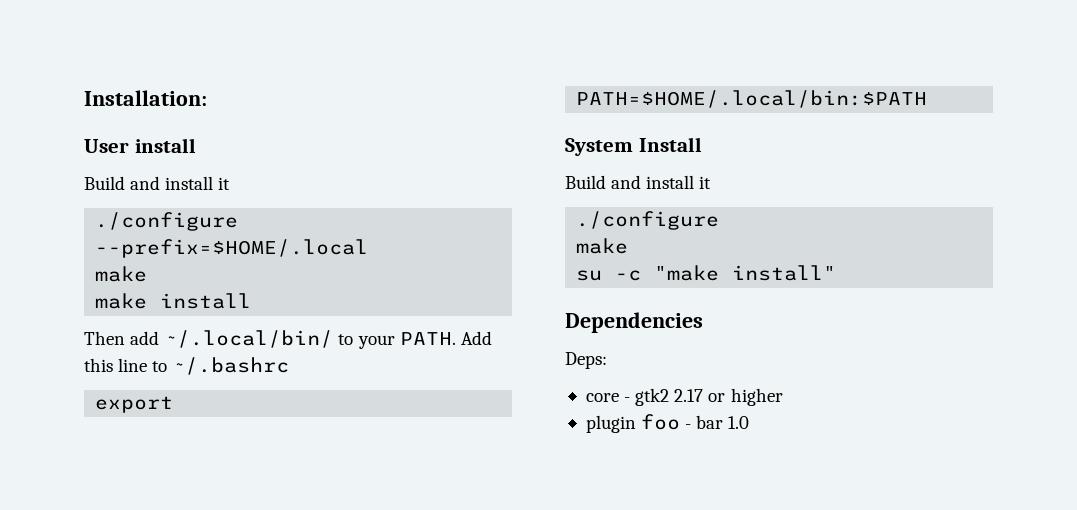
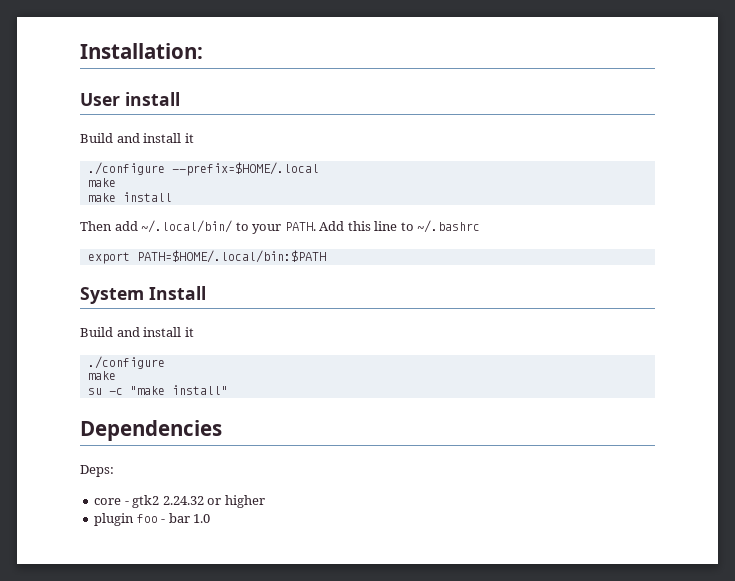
- core - gtk2 2.17 or higher
+ core - gtk2 2.24.32 or higher

